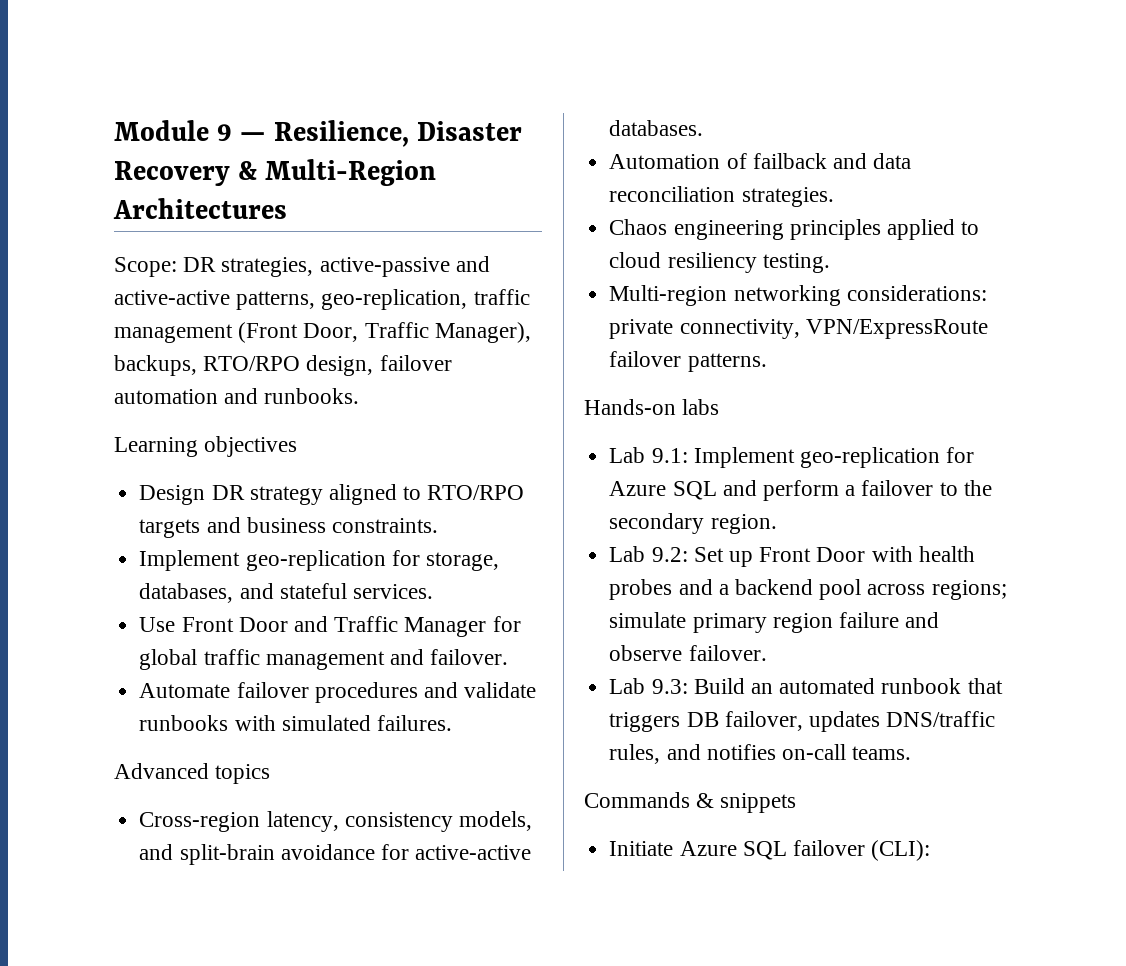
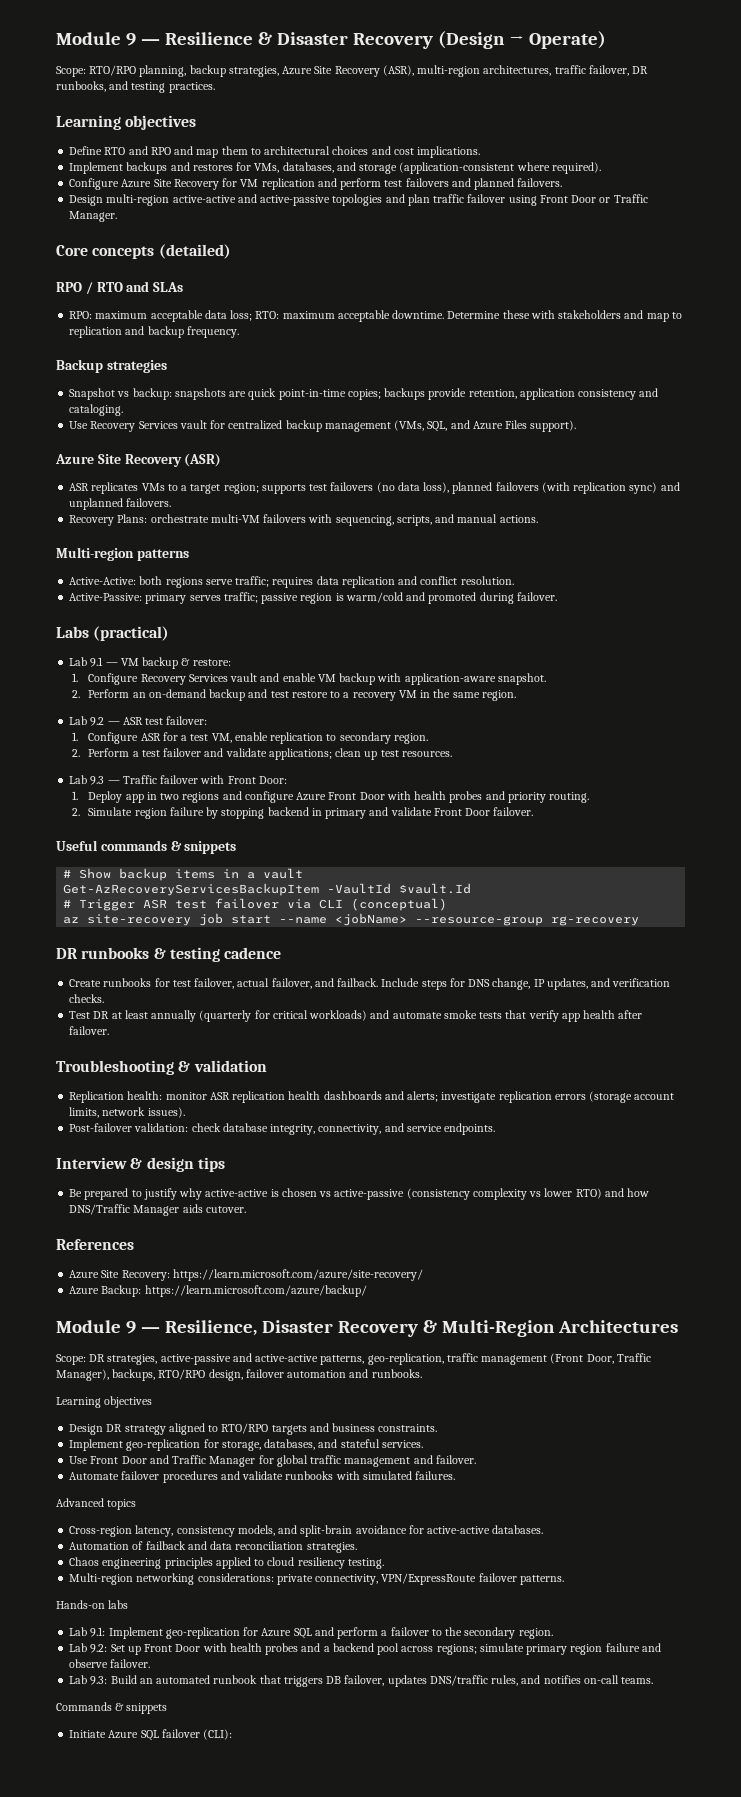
+ Module 9 — Resilience & Disaster Recovery (Design → Operate)
+ Scope: RTO/RPO planning, backup strategies, Azure Site Recovery (ASR), multi-region architectures, traffic failover, DR runbooks, and testing practices.
+ Learning objectives
+ Define RTO and RPO and map them to architectural choices and cost implications.
+ Implement backups and restores for VMs, databases, and storage (application-consistent where required).
+ Configure Azure Site Recovery for VM replication and perform test failovers and planned failovers.
+ Design multi-region active-active and active-passive topologies and plan traffic failover using Front Door or Traffic Manager.
+ Core concepts (detailed)
+ RPO / RTO and SLAs
+ RPO: maximum acceptable data loss; RTO: maximum acceptable downtime. Determine these with stakeholders and map to replication and backup frequency.
+ Backup strategies
+ Snapshot vs backup: snapshots are quick point-in-time copies; backups provide retention, application consistency and cataloging.
+ Use Recovery Services vault for centralized backup management (VMs, SQL, and Azure Files support).
+ Azure Site Recovery (ASR)
+ ASR replicates VMs to a target region; supports test failovers (no data loss), planned failovers (with replication sync) and unplanned failovers.
+ Recovery Plans: orchestrate multi-VM failovers with sequencing, scripts, and manual actions.
+ Multi-region patterns
+ Active-Active: both regions serve traffic; requires data replication and conflict resolution.
+ Active-Passive: primary serves traffic; passive region is warm/cold and promoted during failover.
+ Labs (practical)
+ Lab 9.1 — VM backup & restore:
+ 1. Configure Recovery Services vault and enable VM backup with application-aware snapshot.
+ 2. Perform an on-demand backup and test restore to a recovery VM in the same region.
+ Lab 9.2 — ASR test failover:
+ 1. Configure ASR for a test VM, enable replication to secondary region.
+ 2. Perform a test failover and validate applications; clean up test resources.
+ Lab 9.3 — Traffic failover with Front Door:
+ 1. Deploy app in two regions and configure Azure Front Door with health probes and priority routing.
+ 2. Simulate region failure by stopping backend in primary and validate Front Door failover.
+ Useful commands & snippets
+ # Show backup items in a vault
+ Get-AzRecoveryServicesBackupItem -VaultId $vault.Id
+ # Trigger ASR test failover via CLI (conceptual)
+ az site-recovery job start --name <jobName> --resource-group rg-recovery
+ DR runbooks & testing cadence
+ Create runbooks for test failover, actual failover, and failback. Include steps for DNS change, IP updates, and verification checks.
+ Test DR at least annually (quarterly for critical workloads) and automate smoke tests that verify app health after failover.
+ Troubleshooting & validation
+ Replication health: monitor ASR replication health dashboards and alerts; investigate replication errors (storage account limits, network issues).
+ Post-failover validation: check database integrity, connectivity, and service endpoints.
+ Interview & design tips
+ Be prepared to justify why active-active is chosen vs active-passive (consistency complexity vs lower RTO) and how DNS/Traffic Manager aids cutover.
+ References
+ Azure Site Recovery: https://learn.microsoft.com/azure/site-recovery/
+ Azure Backup: https://learn.microsoft.com/azure/backup/

